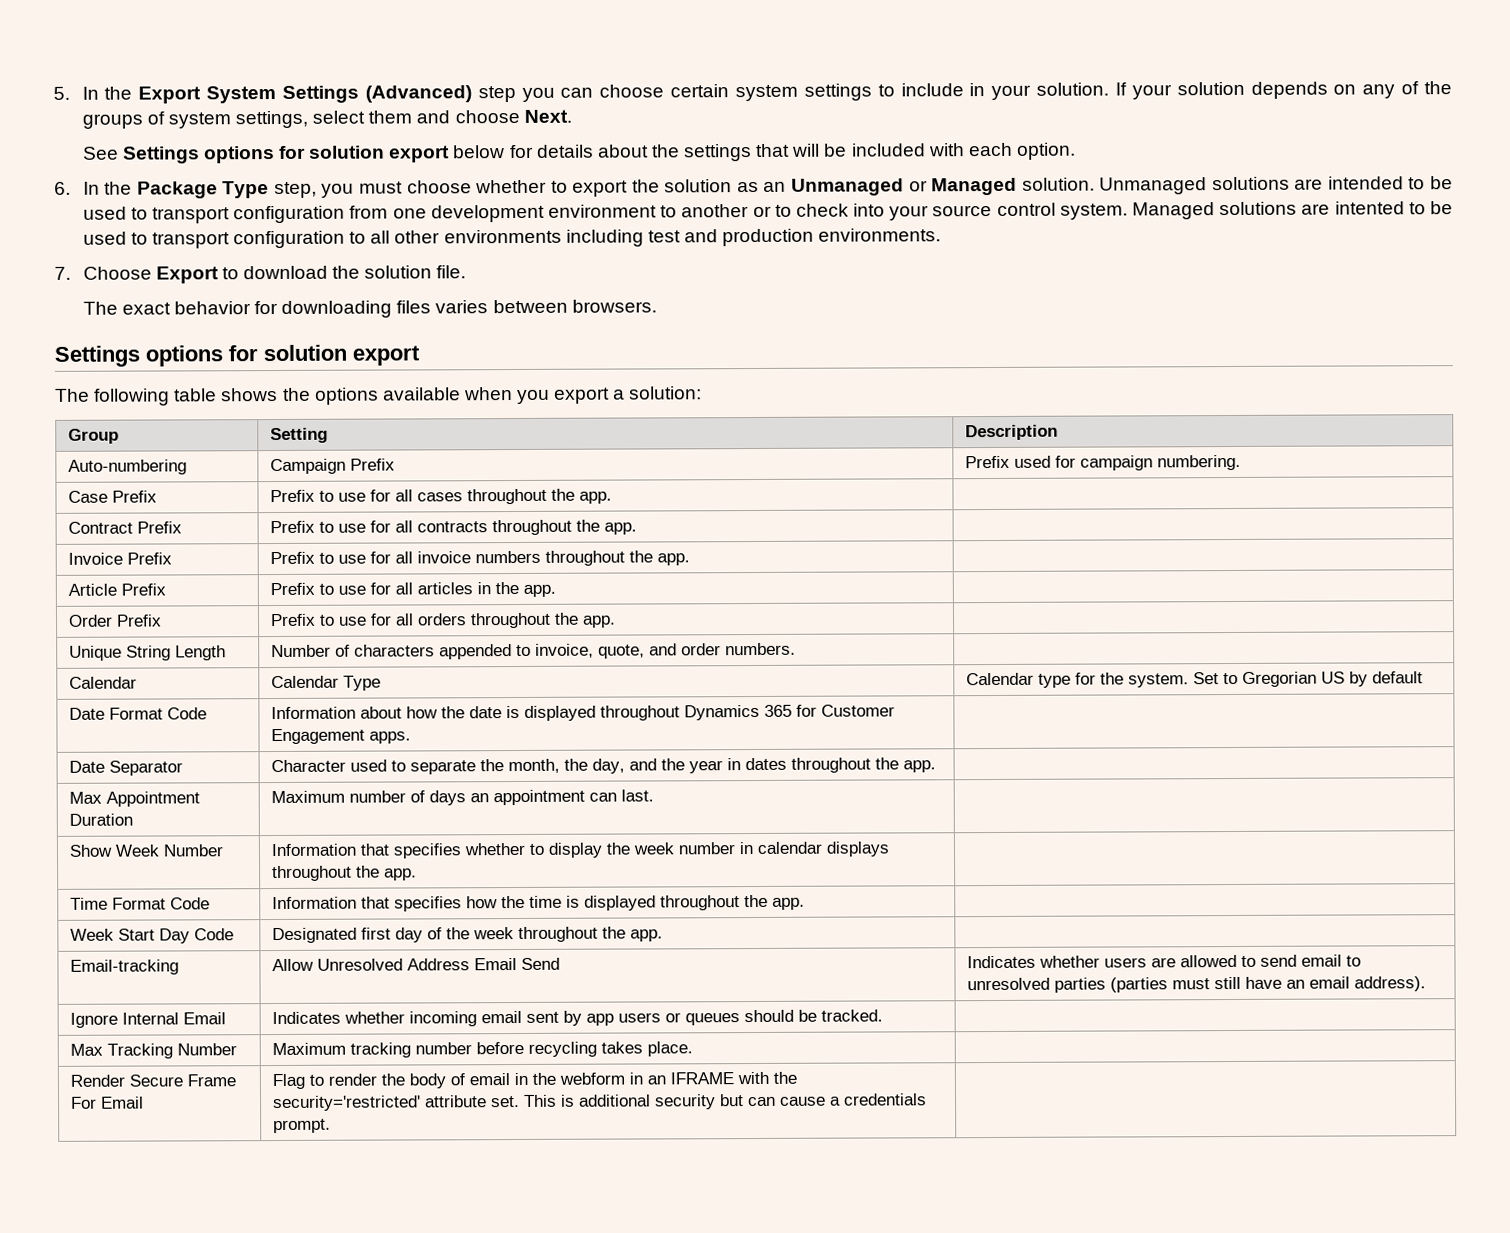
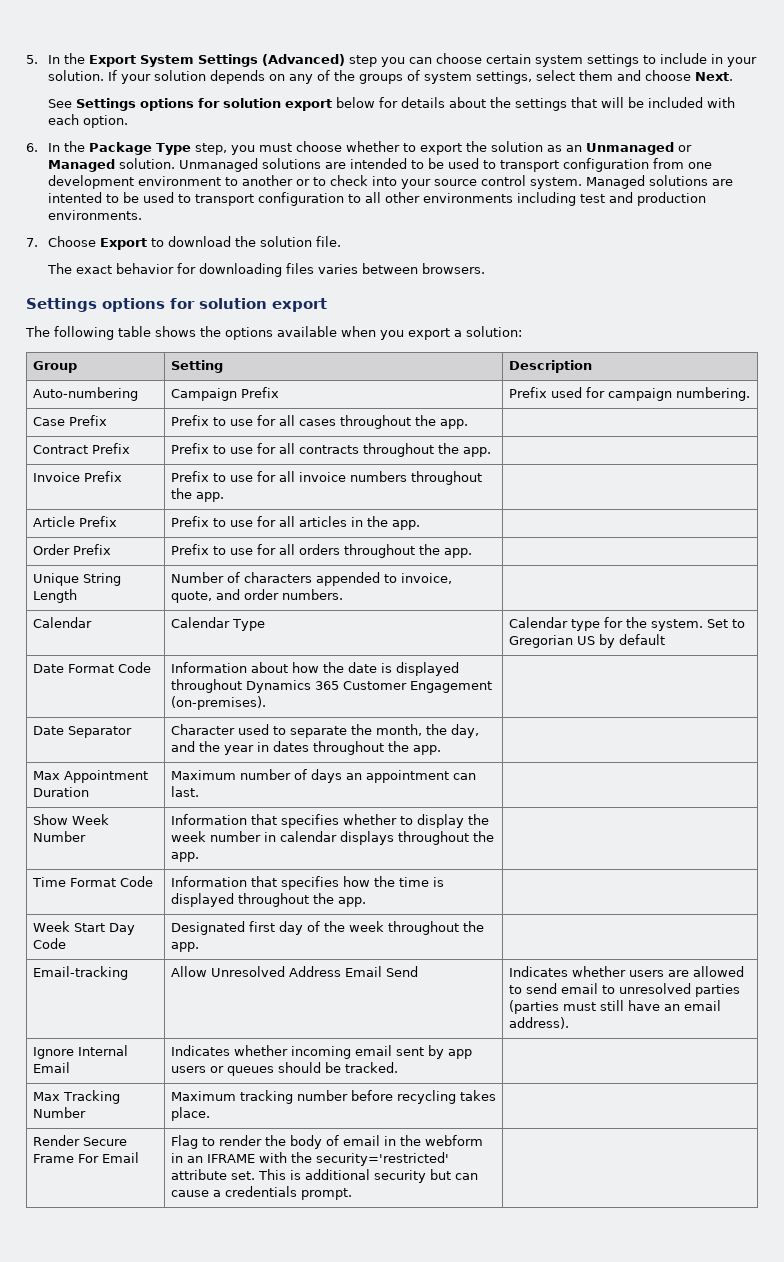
- Date Format Code | Information about how the date is displayed throughout Dynamics 365 for Customer Engagement apps. |
+ Date Format Code | Information about how the date is displayed throughout Dynamics 365 Customer Engagement (on-premises). |

